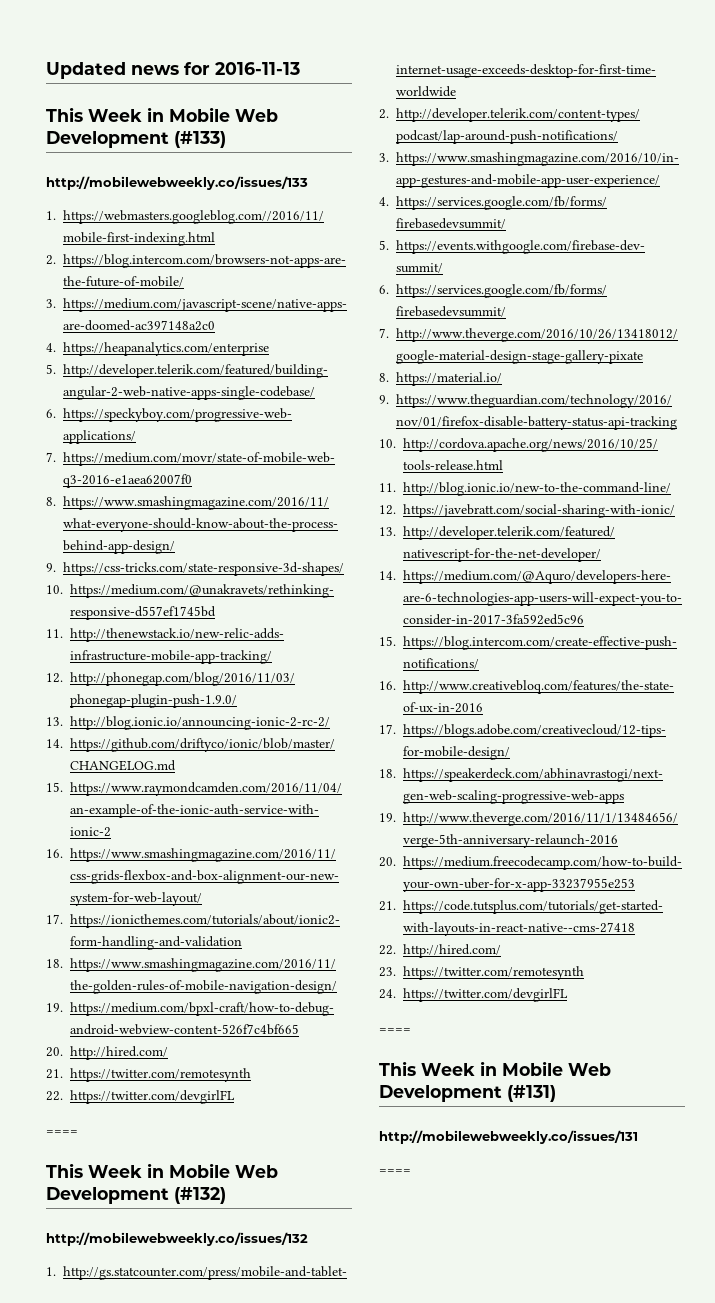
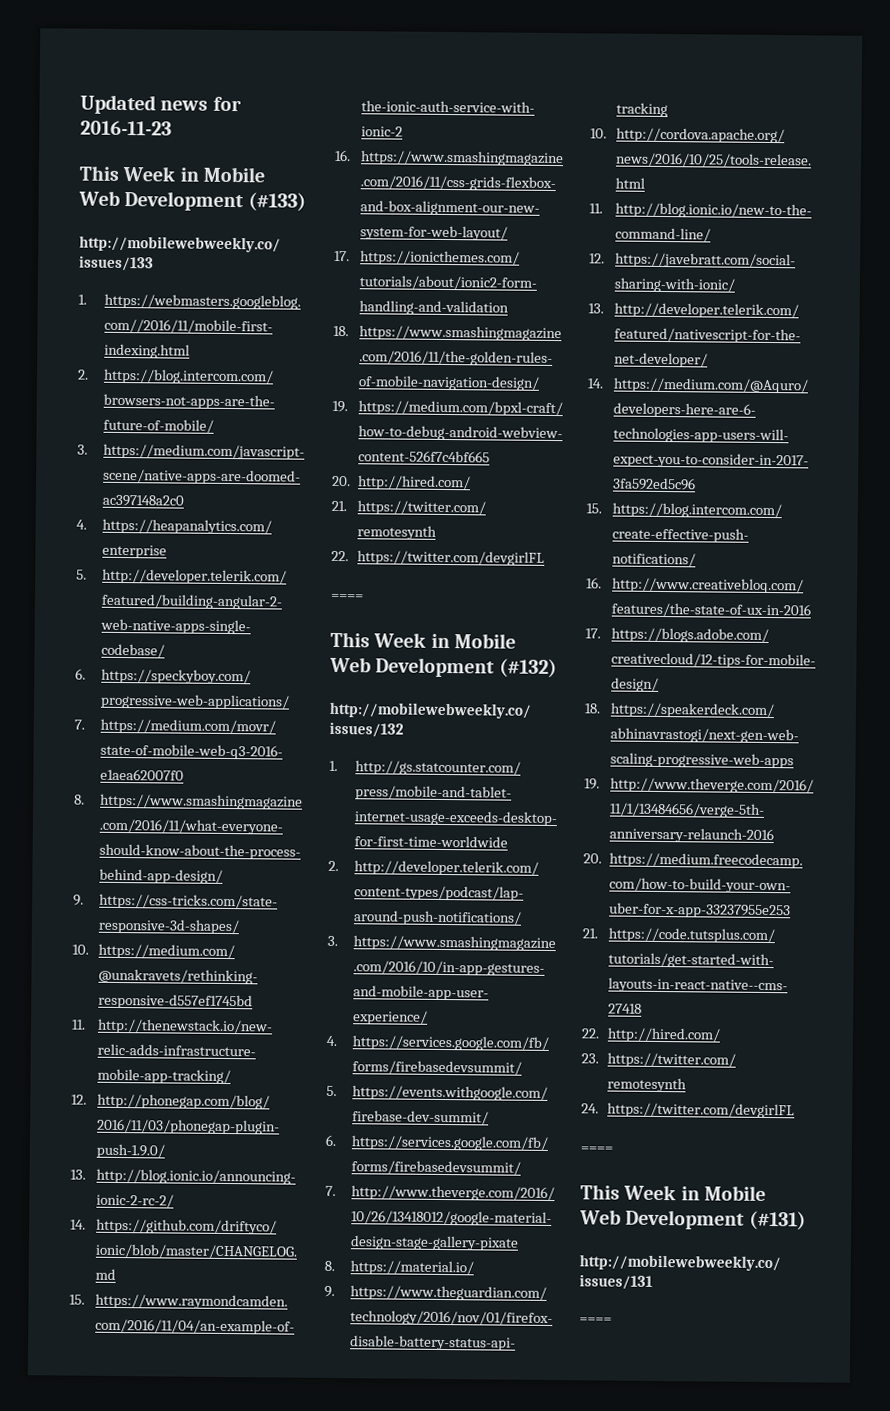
- Updated news for 2016-11-13
+ Updated news for 2016-11-23

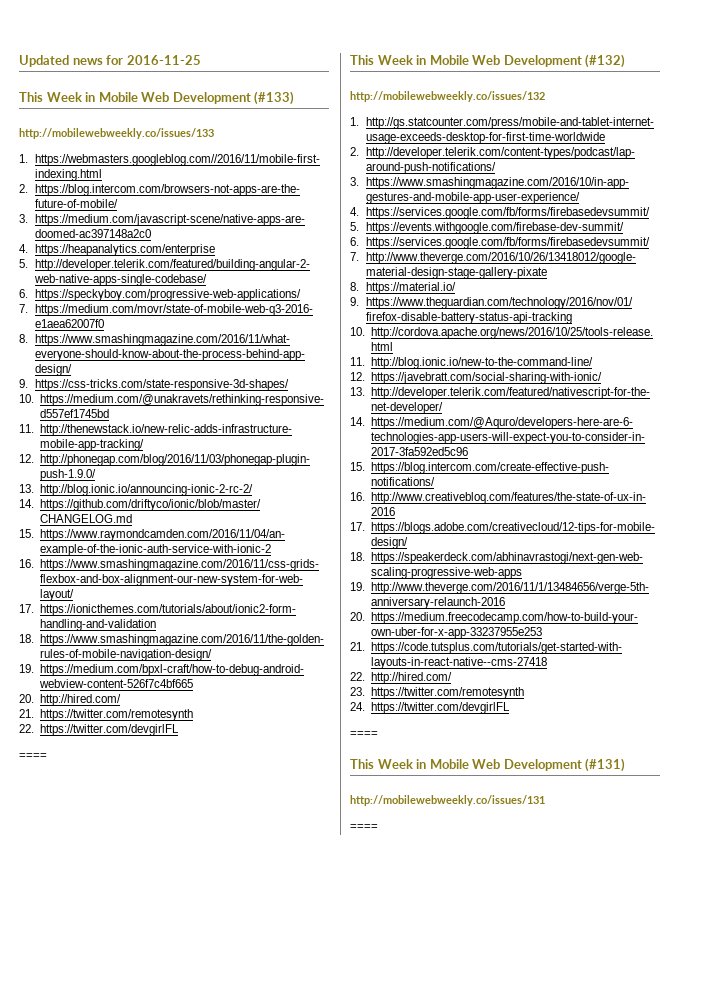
- Updated news for 2016-11-23
+ Updated news for 2016-11-25

